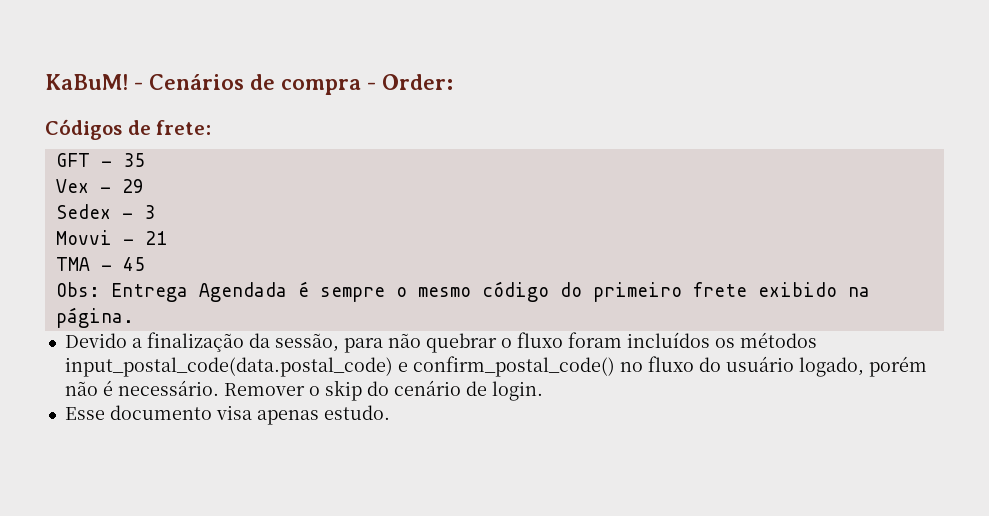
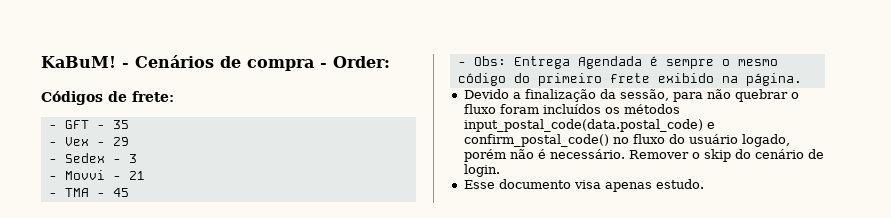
- GFT - 35
+ - GFT - 35
- Vex - 29
+ - Vex - 29
- Sedex - 3
+ - Sedex - 3
- Movvi - 21
+ - Movvi - 21
- TMA - 45
+ - TMA - 45
- Obs: Entrega Agendada é sempre o mesmo código do primeiro frete exibido na página.
+ - Obs: Entrega Agendada é sempre o mesmo código do primeiro frete exibido na página.

